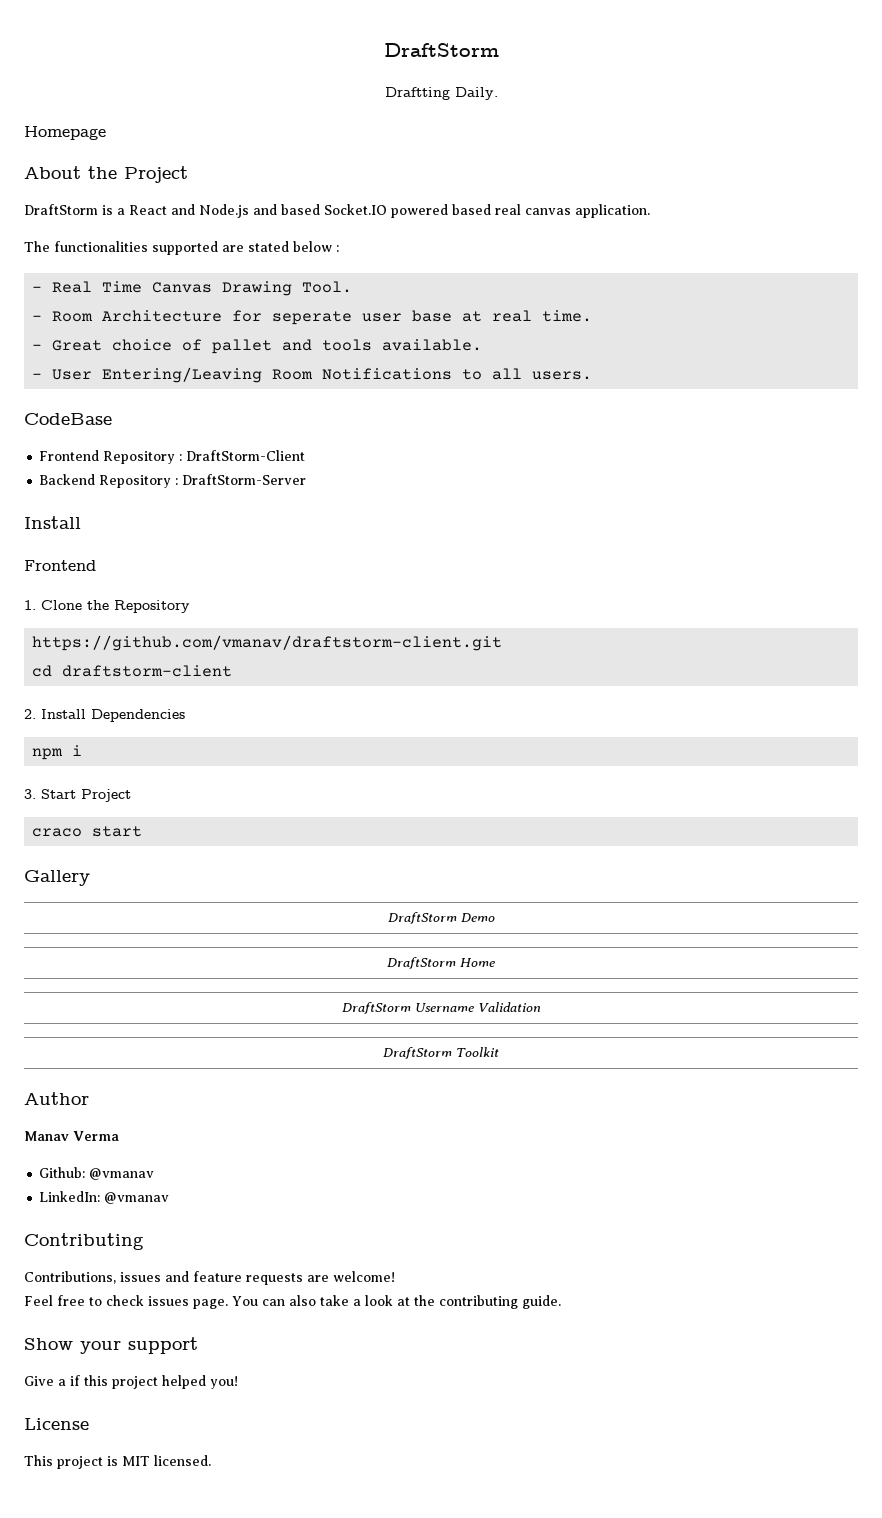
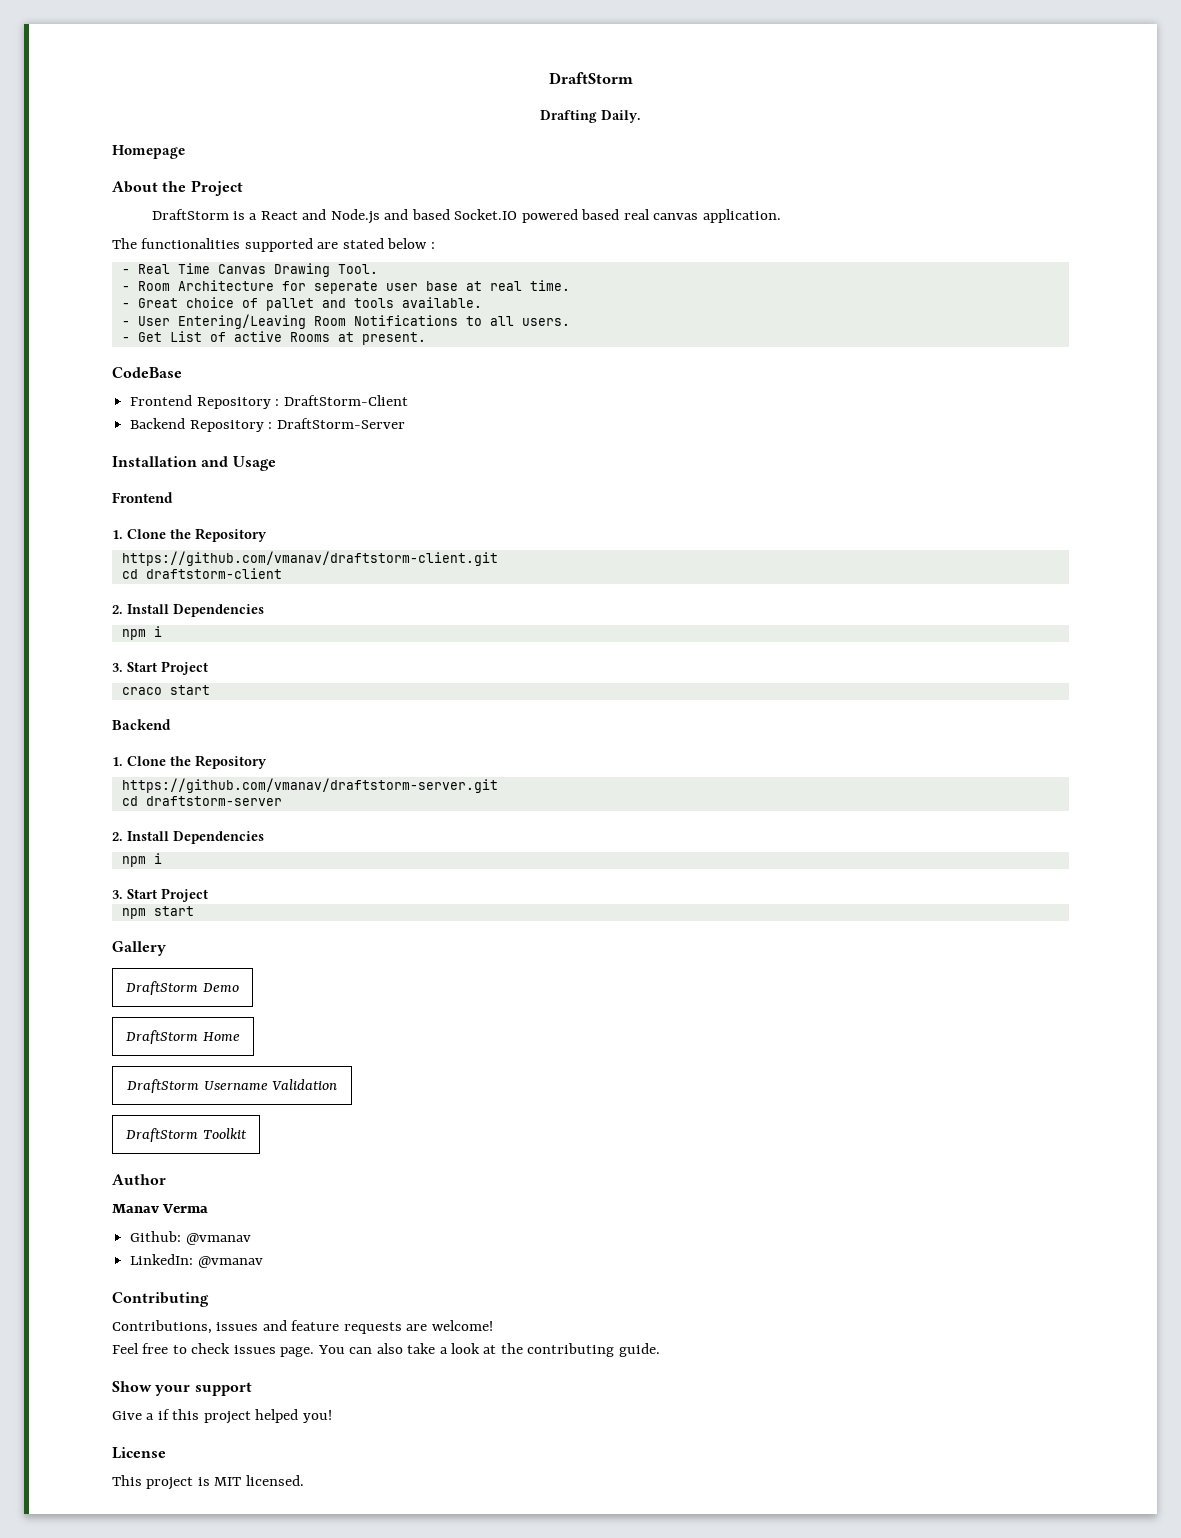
- Draftting Daily.
+ Drafting Daily.
+ - Get List of active Rooms at present.
  Backend Repository : DraftStorm-Server
- Install
+ Installation and Usage
  craco start
+ Backend
+ 1. Clone the Repository
+ https://github.com/vmanav/draftstorm-server.git
+ cd draftstorm-server
+ 2. Install Dependencies
+ npm i
+ 3. Start Project
+ npm start

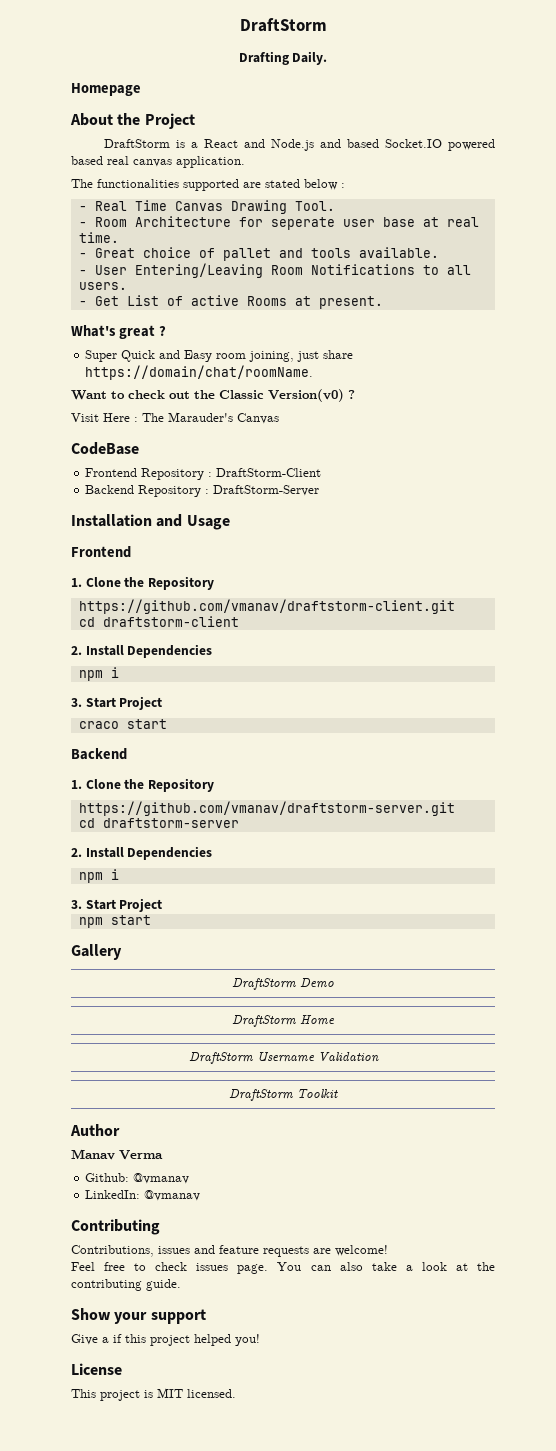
+ What's great ?
+ Super Quick and Easy room joining, just share https://domain/chat/roomName.
+ Want to check out the Classic Version(v0) ?
+ Visit Here : The Marauder's Canvas

